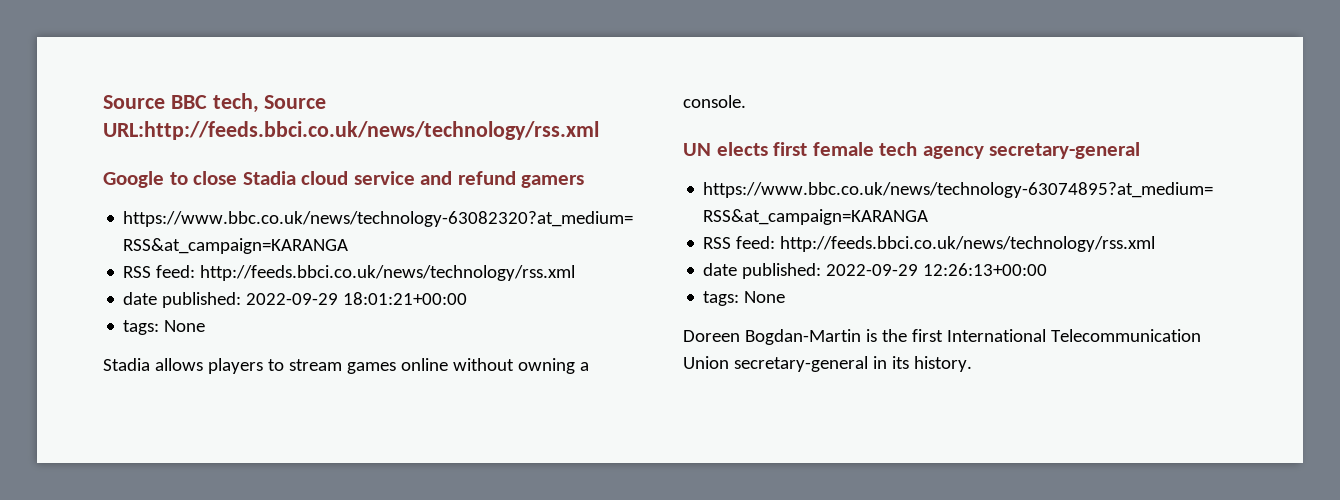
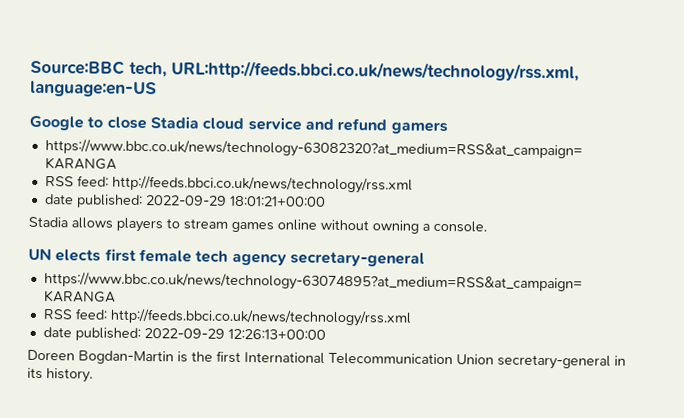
- Source BBC tech, Source URL:http://feeds.bbci.co.uk/news/technology/rss.xml
+ Source:BBC tech, URL:http://feeds.bbci.co.uk/news/technology/rss.xml, language:en-US
  date published: 2022-09-29 18:01:21+00:00
- tags: None
  date published: 2022-09-29 12:26:13+00:00
- tags: None

